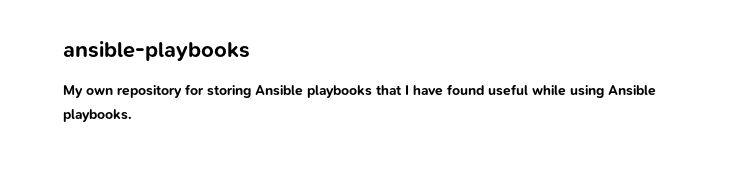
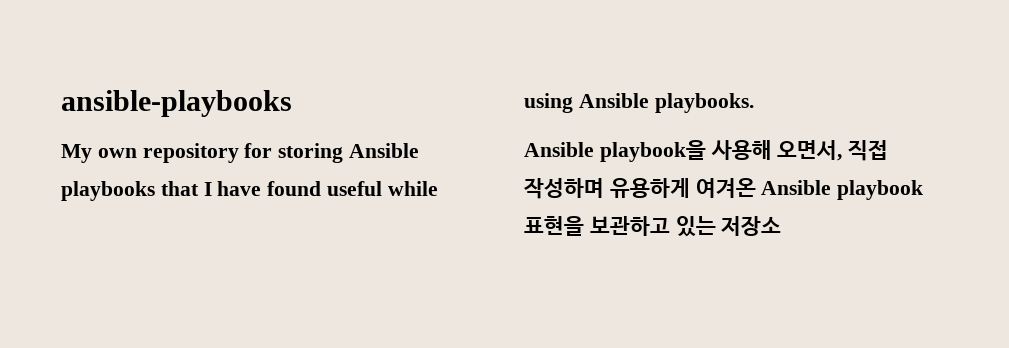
+ Ansible playbook을 사용해 오면서, 직접 작성하며 유용하게 여겨온 Ansible playbook 표현을 보관하고 있는 저장소

